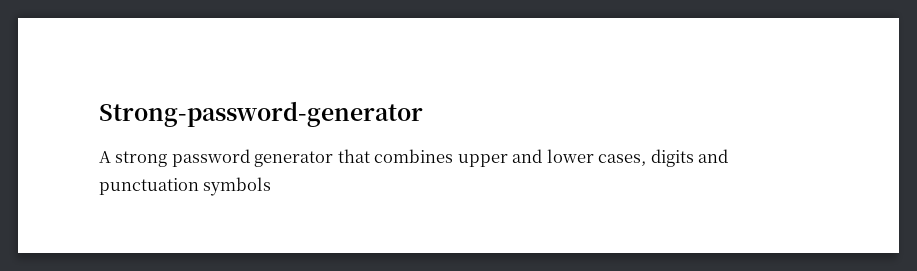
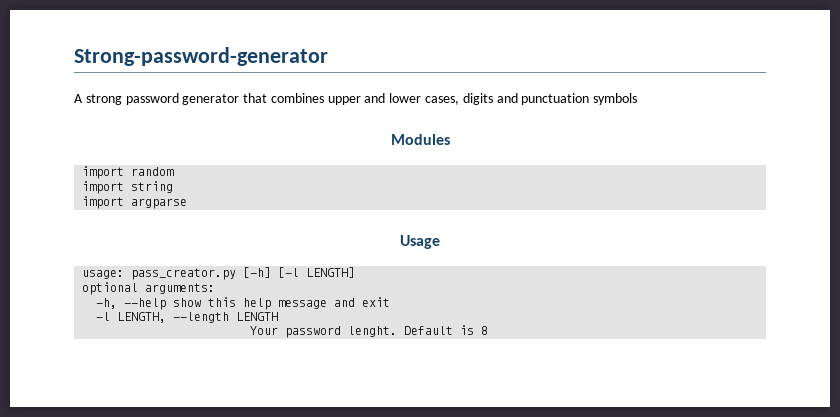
+ Modules
+ import random
+ import string
+ import argparse
+ Usage
+ usage: pass_creator.py [-h] [-l LENGTH]
+ optional arguments:
+ -h, --help show this help message and exit
+ -l LENGTH, --length LENGTH
+ Your password lenght. Default is 8

